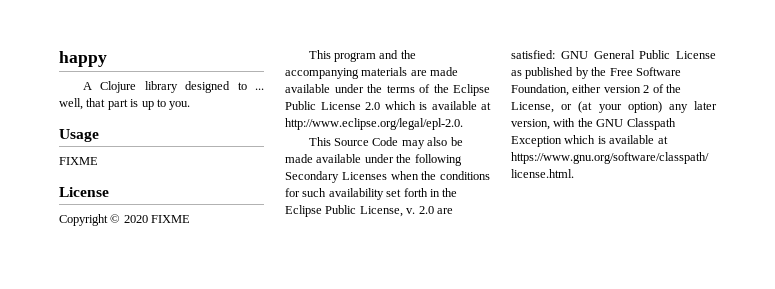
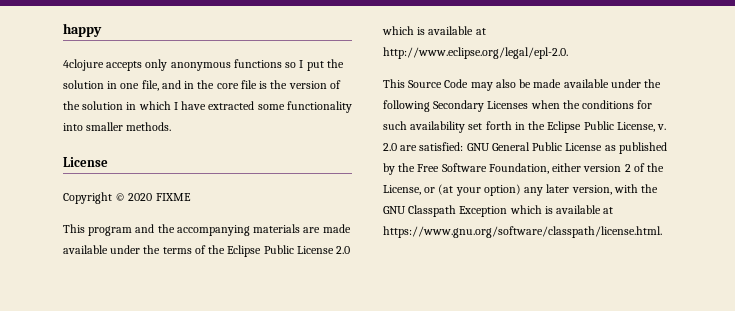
- A Clojure library designed to ... well, that part is up to you.
- Usage
- FIXME
+ 4clojure accepts only anonymous functions so I put the solution in one file, and in the core file is the version of the solution in which I have extracted some functionality into smaller methods.

